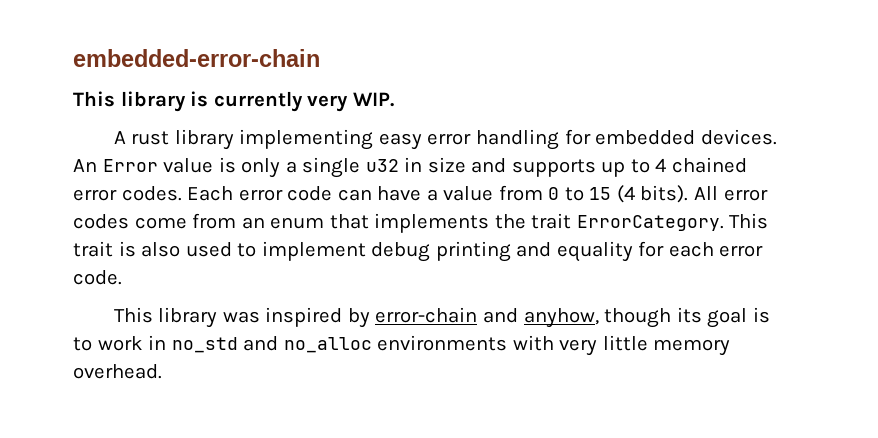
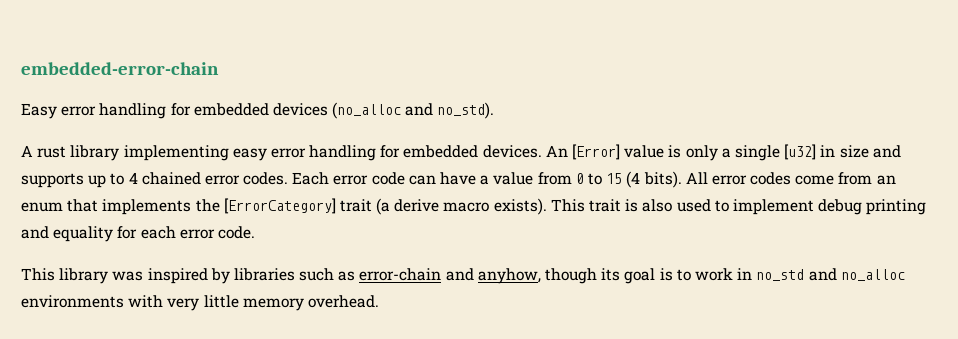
- This library is currently very WIP.
+ Easy error handling for embedded devices (no_alloc and no_std).
- An Error value is only a single u32 in size and supports up to 4 chained error codes.
+ An [Error] value is only a single [u32] in size and supports up to 4 chained error codes.
- All error codes come from an enum that implements the trait ErrorCategory.
+ All error codes come from an enum that implements the [ErrorCategory] trait (a derive macro exists).
- This library was inspired by error-chain and anyhow, though its goal is to work in no_std and no_alloc environments with very little memory overhead.
+ This library was inspired by libraries such as error-chain and anyhow, though its goal is to work in no_std and no_alloc environments with very little memory overhead.

